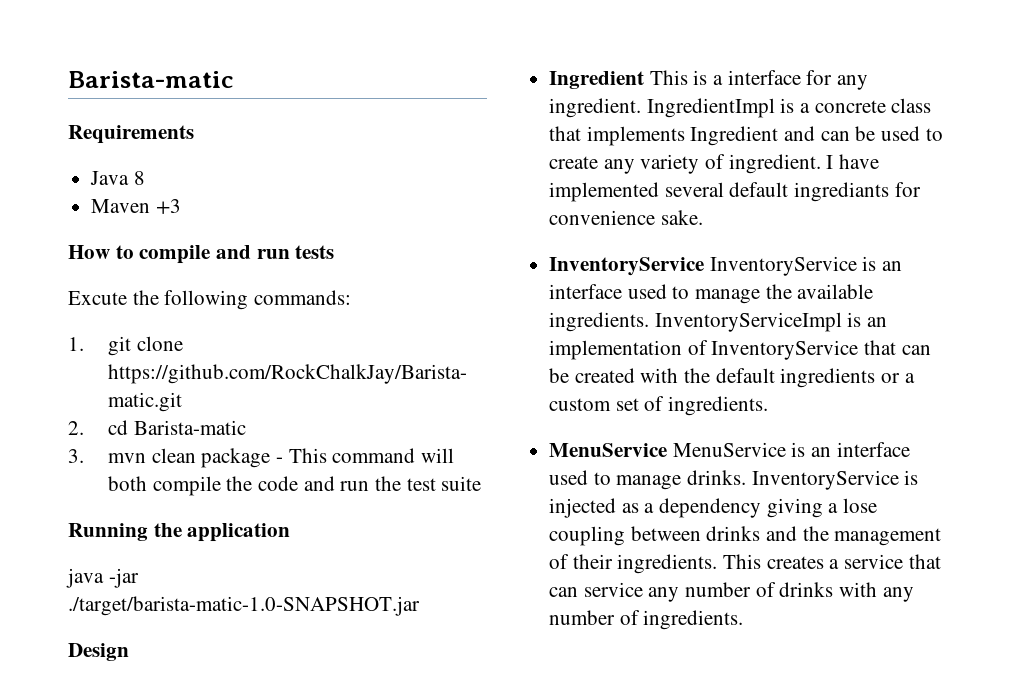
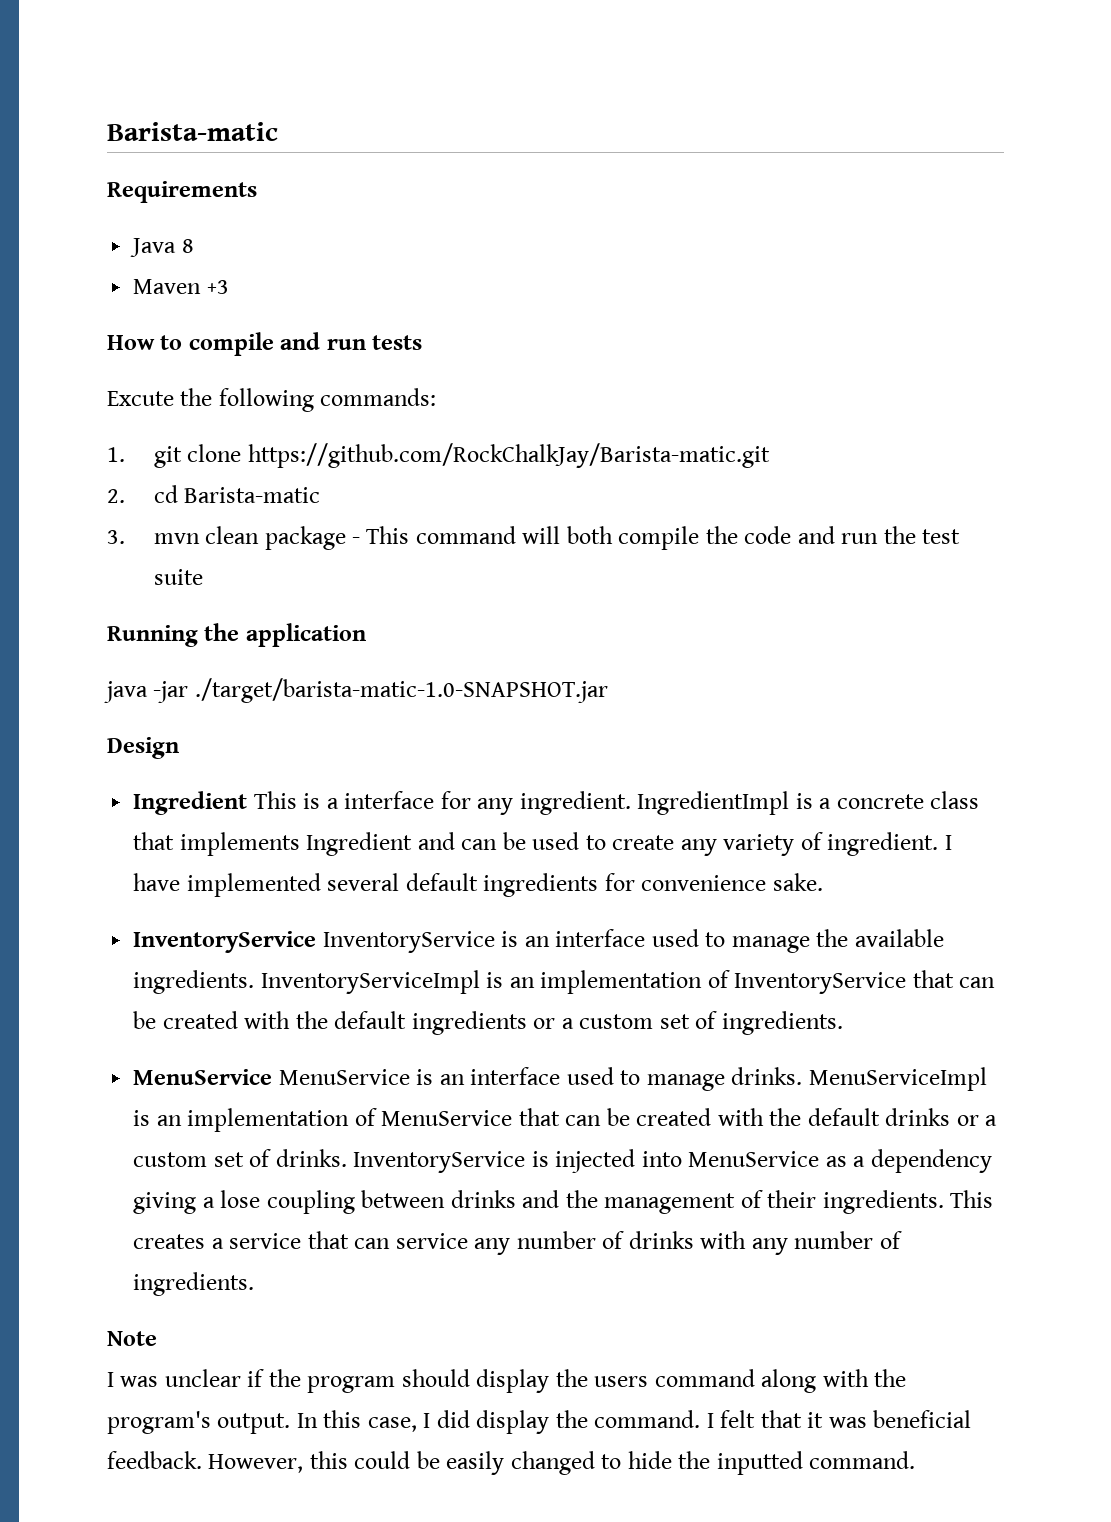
- I have implemented several default ingrediants for convenience sake.
+ I have implemented several default ingredients for convenience sake.
+ MenuServiceImpl is an implementation of MenuService that can be created with the default drinks or a custom set of drinks.
- InventoryService is injected as a dependency giving a lose coupling between drinks and the management of their ingredients.
+ InventoryService is injected into MenuService as a dependency giving a lose coupling between drinks and the management of their ingredients.
+ Note
+ I was unclear if the program should display the users command along with the program's output. In this case, I did display the command. I felt that it was beneficial feedback. However, this could be easily changed to hide the inputted command.

